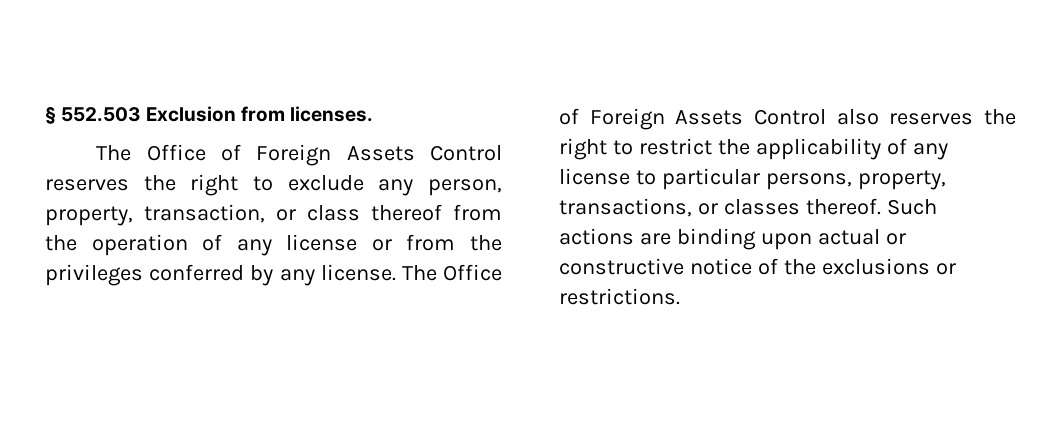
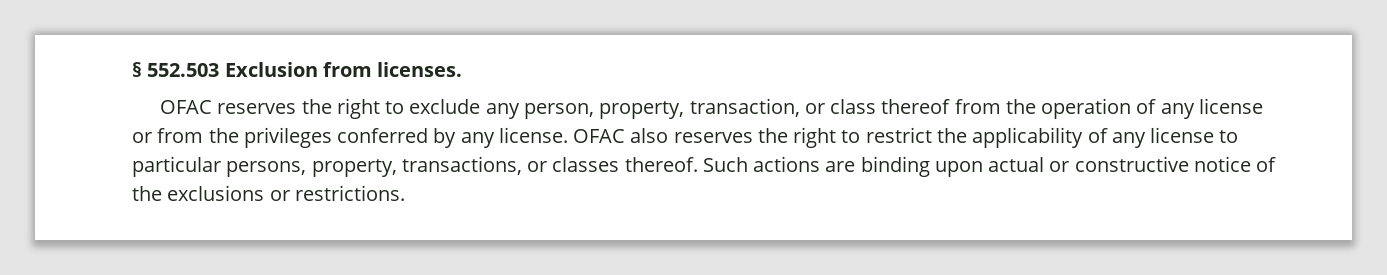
- The Office of Foreign Assets Control reserves the right to exclude any person, property, transaction, or class thereof from the operation of any license or from the privileges conferred by any license.
+ OFAC reserves the right to exclude any person, property, transaction, or class thereof from the operation of any license or from the privileges conferred by any license.
- The Office of Foreign Assets Control also reserves the right to restrict the applicability of any license to particular persons, property, transactions, or classes thereof.
+ OFAC also reserves the right to restrict the applicability of any license to particular persons, property, transactions, or classes thereof.

